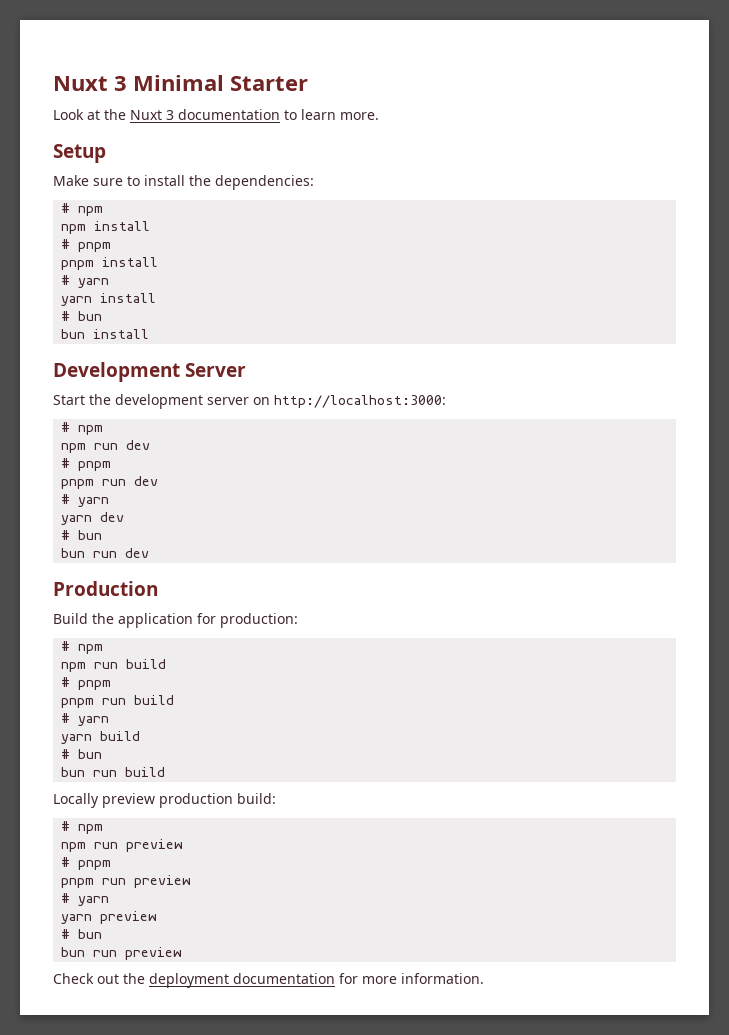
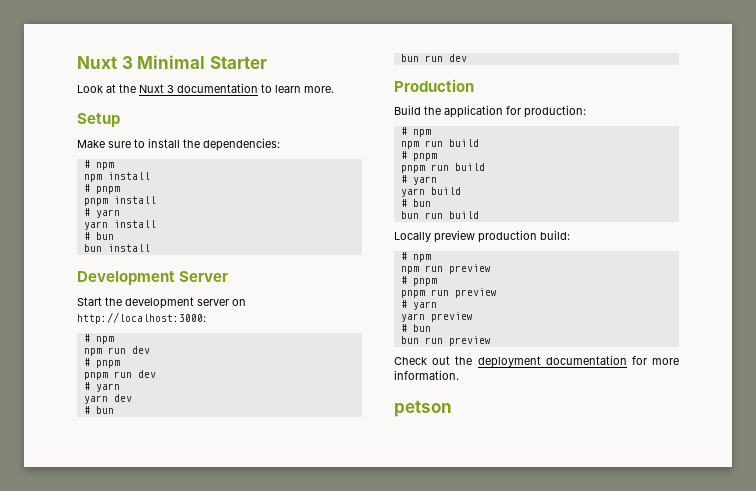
+ petson

